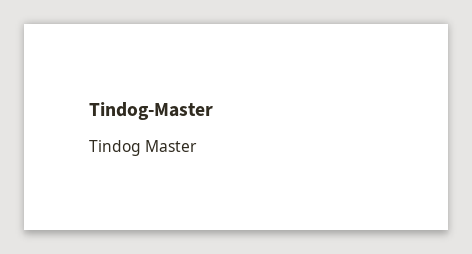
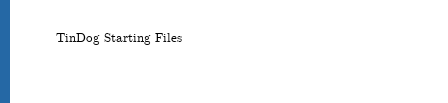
- Tindog-Master
- Tindog Master
+ TinDog Starting Files

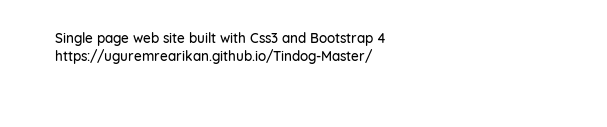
- TinDog Starting Files
+ Single page web site built with Css3 and Bootstrap 4 https://uguremrearikan.github.io/Tindog-Master/

